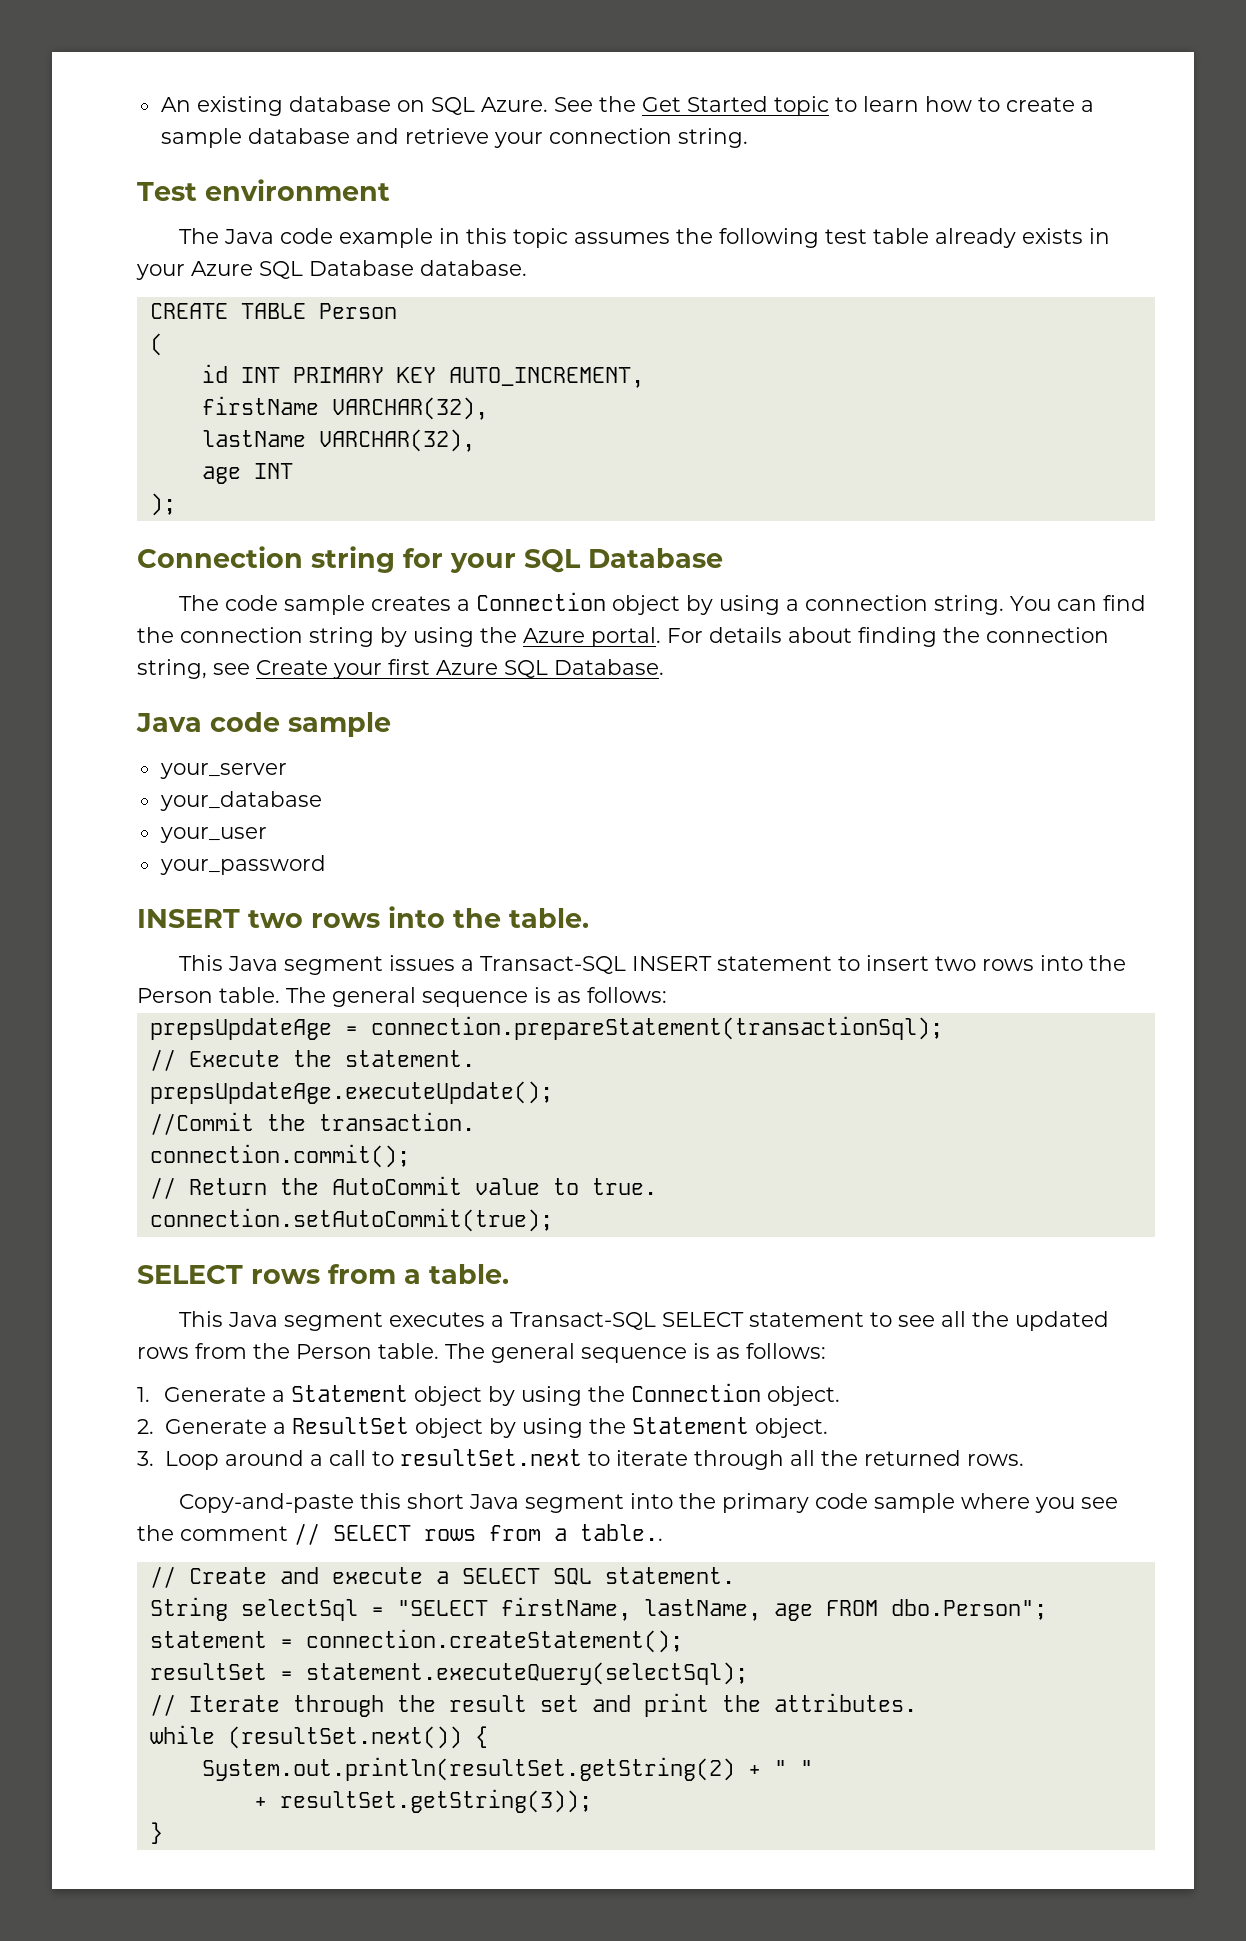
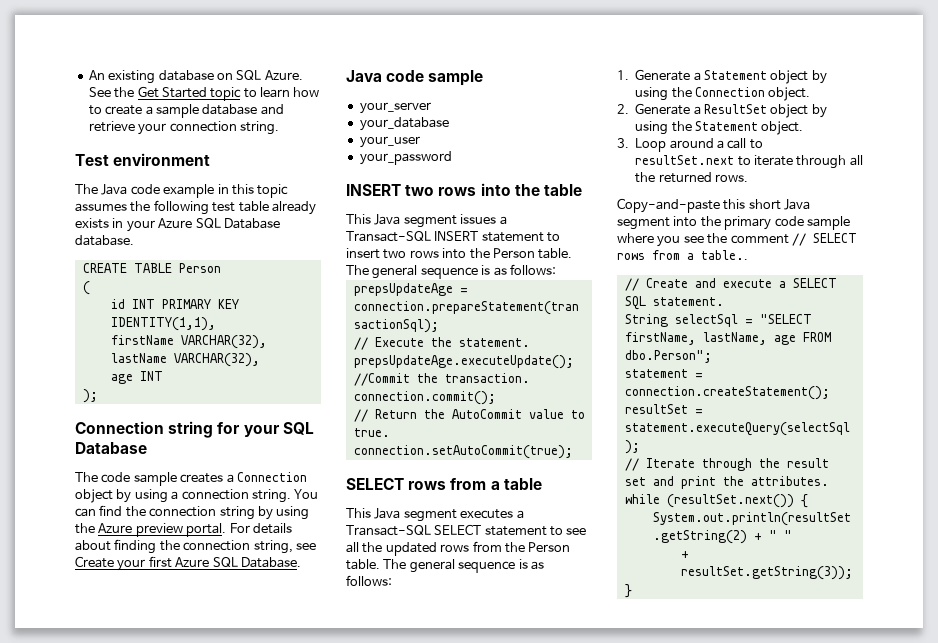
- id INT PRIMARY KEY AUTO_INCREMENT,
+ id INT PRIMARY KEY IDENTITY(1,1),
- You can find the connection string by using the Azure portal.
+ You can find the connection string by using the Azure preview portal.
- INSERT two rows into the table.
+ INSERT two rows into the table
- SELECT rows from a table.
+ SELECT rows from a table

